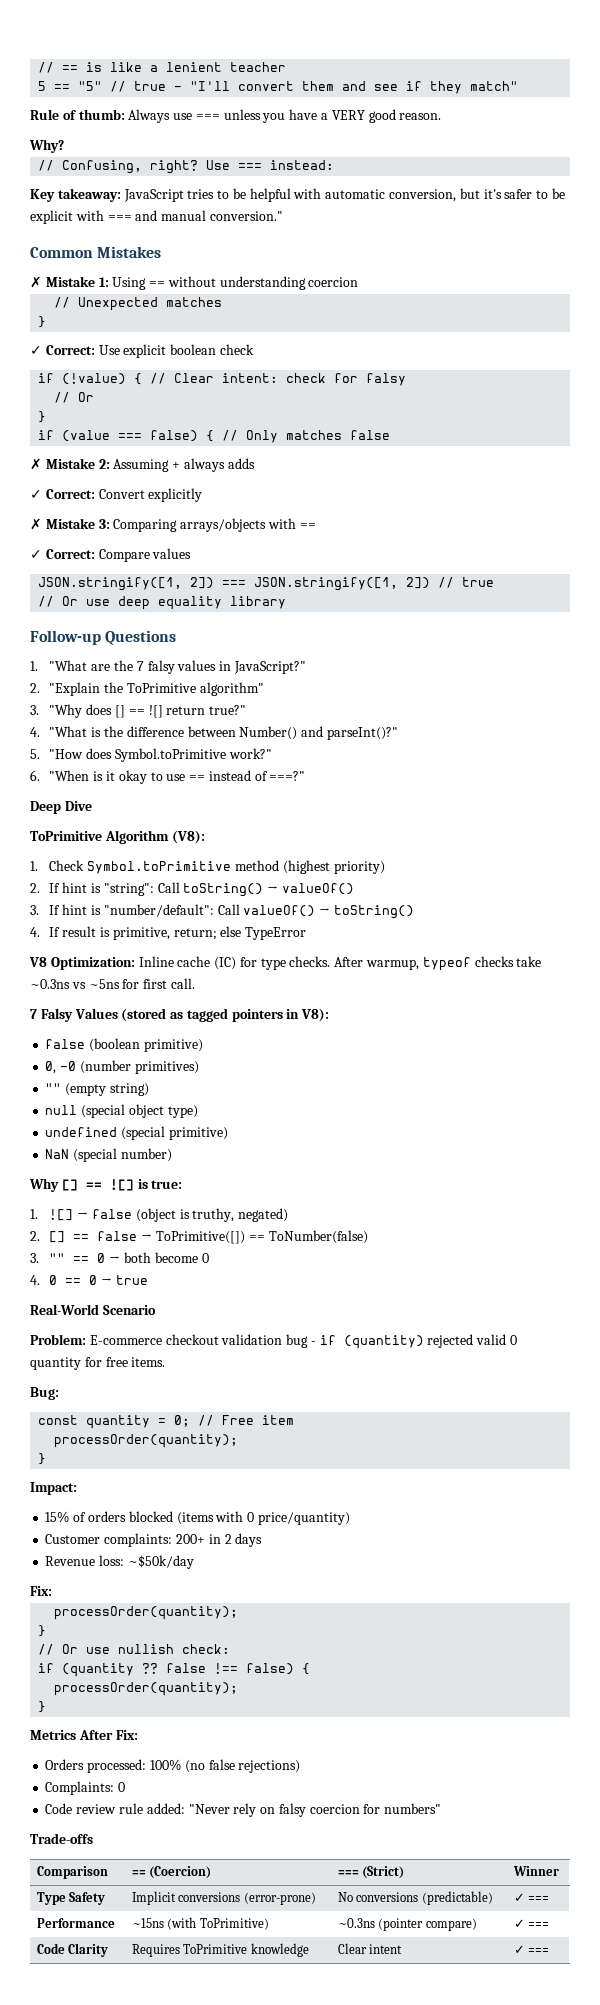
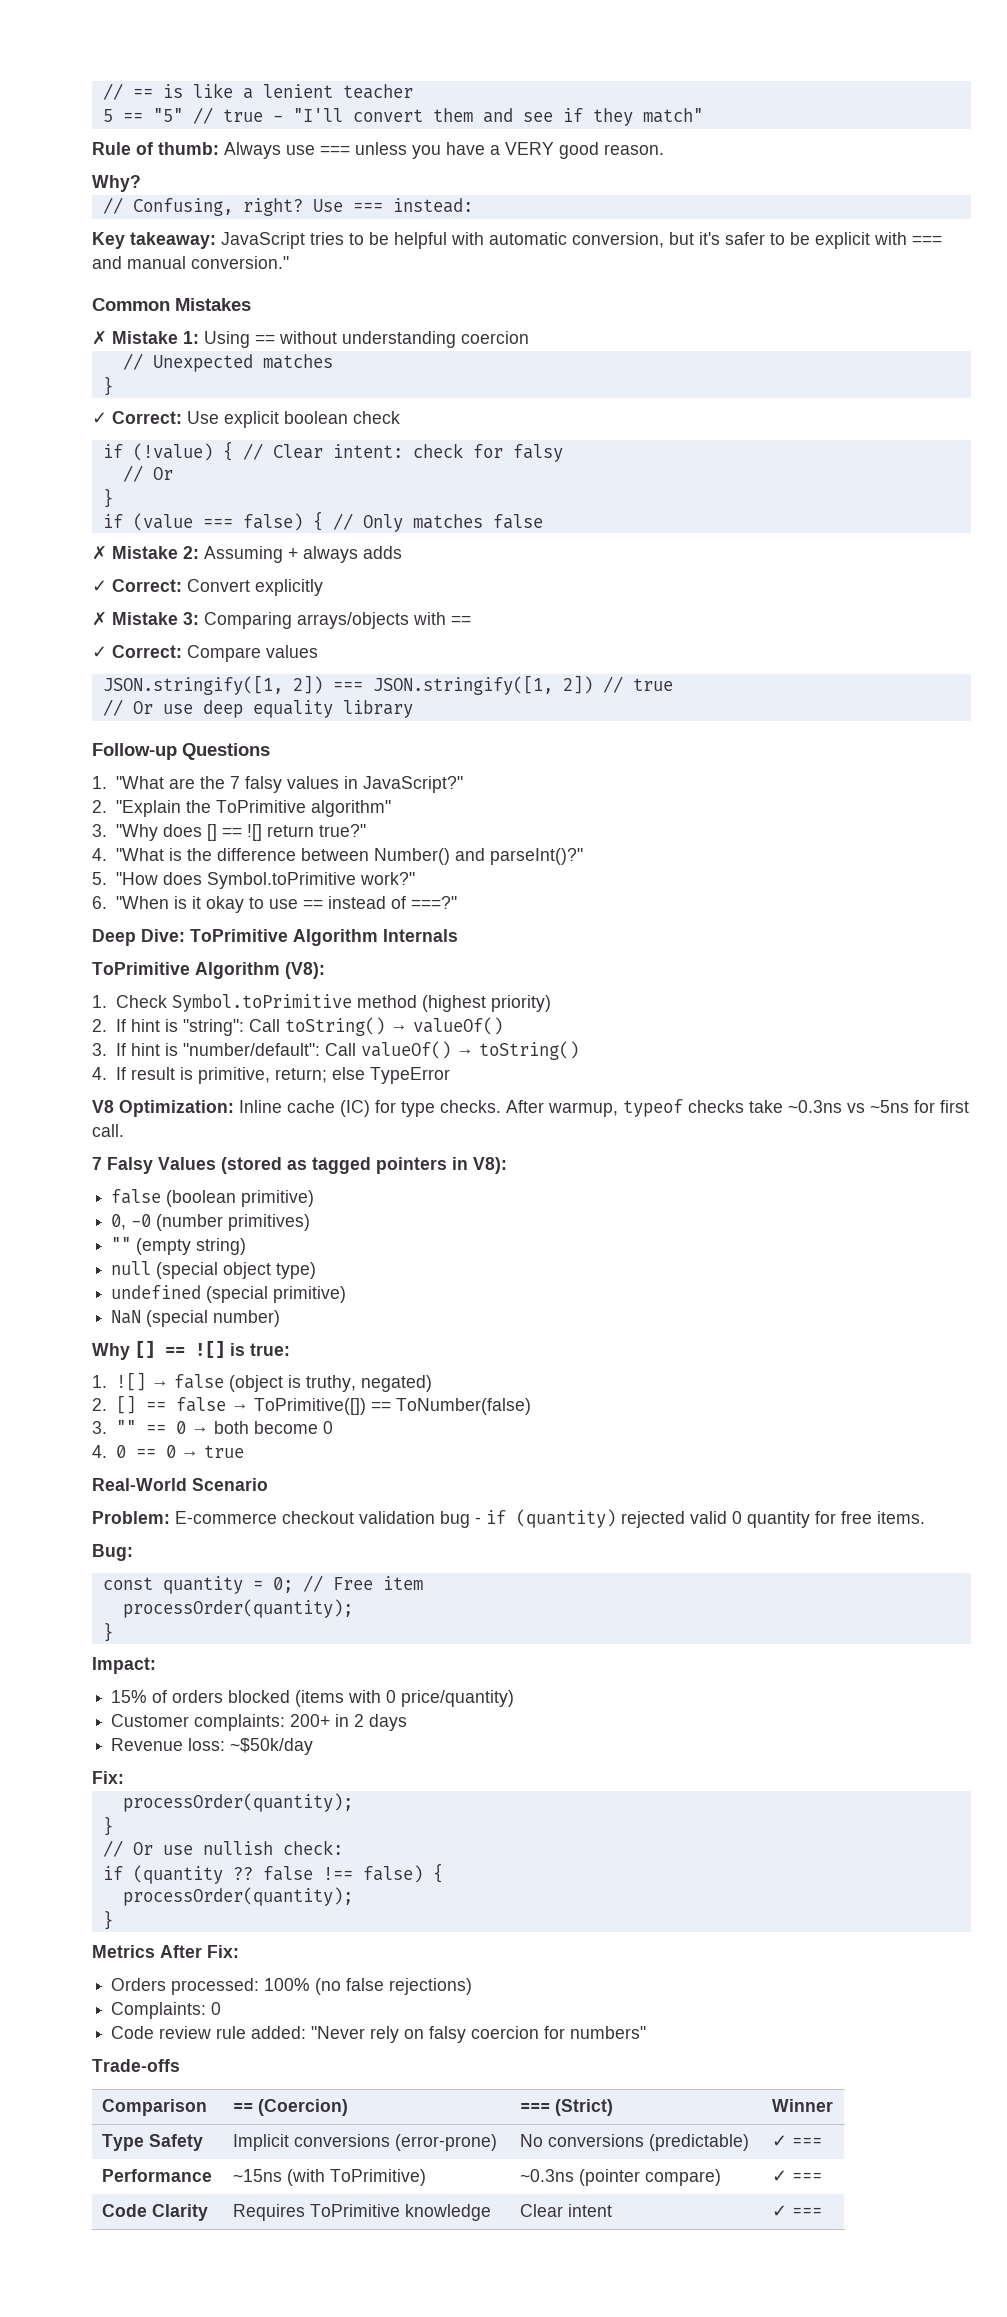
- Deep Dive
+ Deep Dive: ToPrimitive Algorithm Internals

